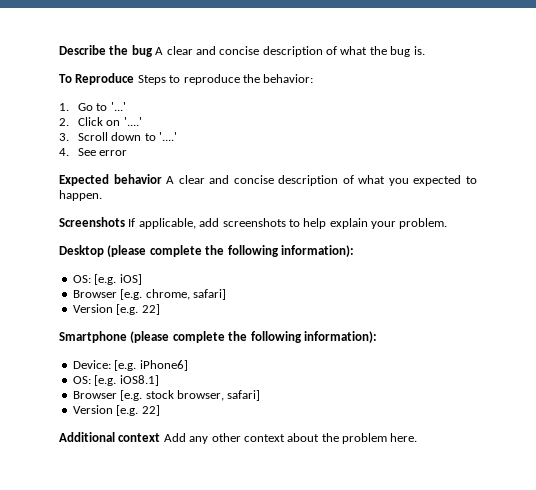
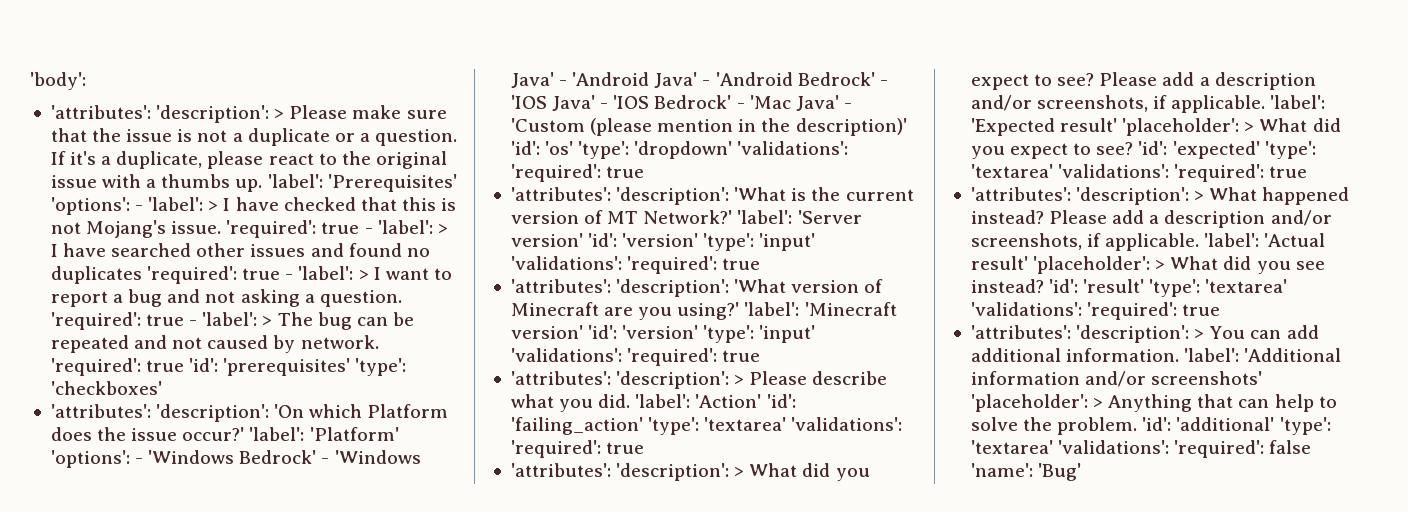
- Describe the bug A clear and concise description of what the bug is.
- To Reproduce Steps to reproduce the behavior:
- 1. Go to '...'
- 2. Click on '....'
- 3. Scroll down to '....'
- 4. See error
- Expected behavior A clear and concise description of what you expected to happen.
- Screenshots If applicable, add screenshots to help explain your problem.
- Desktop (please complete the following information):
- OS: [e.g. iOS]
- Browser [e.g. chrome, safari]
- Version [e.g. 22]
- Smartphone (please complete the following information):
- Device: [e.g. iPhone6]
- OS: [e.g. iOS8.1]
- Browser [e.g. stock browser, safari]
- Version [e.g. 22]
- Additional context Add any other context about the problem here.
+ 'body':
+ 'attributes': 'description': > Please make sure that the issue is not a duplicate or a question. If it's a duplicate, please react to the original issue with a thumbs up. 'label': 'Prerequisites' 'options': - 'label': > I have checked that this is not Mojang's issue. 'required': true - 'label': > I have searched other issues and found no duplicates 'required': true - 'label': > I want to report a bug and not asking a question. 'required': true - 'label': > The bug can be repeated and not caused by network. 'required': true 'id': 'prerequisites' 'type': 'checkboxes'
+ 'attributes': 'description': 'On which Platform does the issue occur?' 'label': 'Platform' 'options': - 'Windows Bedrock' - 'Windows Java' - 'Android Java' - 'Android Bedrock' - 'IOS Java' - 'IOS Bedrock' - 'Mac Java' - 'Custom (please mention in the description)' 'id': 'os' 'type': 'dropdown' 'validations': 'required': true
+ 'attributes': 'description': 'What is the current version of MT Network?' 'label': 'Server version' 'id': 'version' 'type': 'input' 'validations': 'required': true
+ 'attributes': 'description': 'What version of Minecraft are you using?' 'label': 'Minecraft version' 'id': 'version' 'type': 'input' 'validations': 'required': true
+ 'attributes': 'description': > Please describe what you did. 'label': 'Action' 'id': 'failing_action' 'type': 'textarea' 'validations': 'required': true
+ 'attributes': 'description': > What did you expect to see? Please add a description and/or screenshots, if applicable. 'label': 'Expected result' 'placeholder': > What did you expect to see? 'id': 'expected' 'type': 'textarea' 'validations': 'required': true
+ 'attributes': 'description': > What happened instead? Please add a description and/or screenshots, if applicable. 'label': 'Actual result' 'placeholder': > What did you see instead? 'id': 'result' 'type': 'textarea' 'validations': 'required': true
+ 'attributes': 'description': > You can add additional information. 'label': 'Additional information and/or screenshots' 'placeholder': > Anything that can help to solve the problem. 'id': 'additional' 'type': 'textarea' 'validations': 'required': false 'name': 'Bug'

